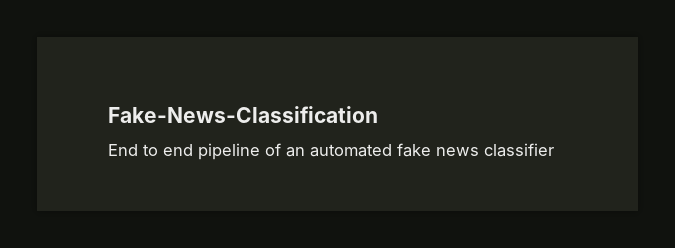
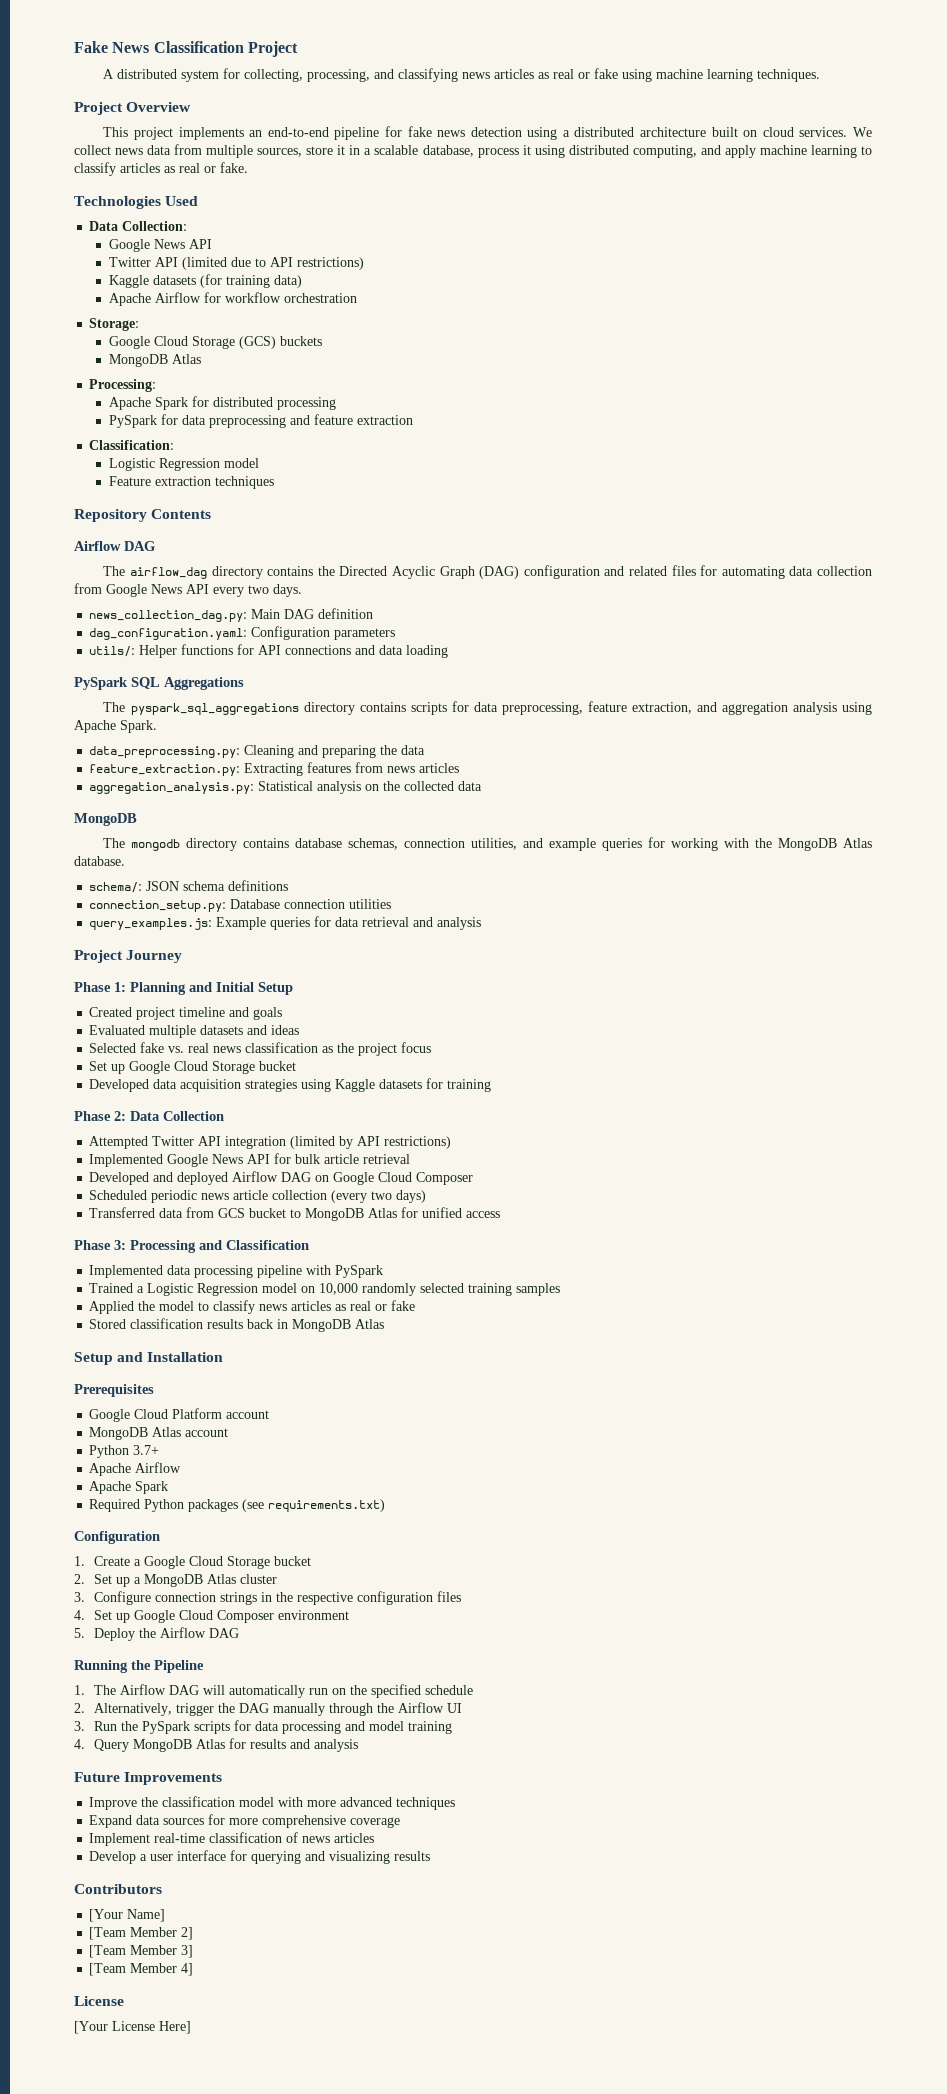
- Fake-News-Classification
- End to end pipeline of an automated fake news classifier
+ Fake News Classification Project
+ A distributed system for collecting, processing, and classifying news articles as real or fake using machine learning techniques.
+ Project Overview
+ This project implements an end-to-end pipeline for fake news detection using a distributed architecture built on cloud services. We collect news data from multiple sources, store it in a scalable database, process it using distributed computing, and apply machine learning to classify articles as real or fake.
+ Technologies Used
+ Data Collection:
+ Google News API
+ Twitter API (limited due to API restrictions)
+ Kaggle datasets (for training data)
+ Apache Airflow for workflow orchestration
+ Storage:
+ Google Cloud Storage (GCS) buckets
+ MongoDB Atlas
+ Processing:
+ Apache Spark for distributed processing
+ PySpark for data preprocessing and feature extraction
+ Classification:
+ Logistic Regression model
+ Feature extraction techniques
+ Repository Contents
+ Airflow DAG
+ The airflow_dag directory contains the Directed Acyclic Graph (DAG) configuration and related files for automating data collection from Google News API every two days.
+ news_collection_dag.py: Main DAG definition
+ dag_configuration.yaml: Configuration parameters
+ utils/: Helper functions for API connections and data loading
+ PySpark SQL Aggregations
+ The pyspark_sql_aggregations directory contains scripts for data preprocessing, feature extraction, and aggregation analysis using Apache Spark.
+ data_preprocessing.py: Cleaning and preparing the data
+ feature_extraction.py: Extracting features from news articles
+ aggregation_analysis.py: Statistical analysis on the collected data
+ MongoDB
+ The mongodb directory contains database schemas, connection utilities, and example queries for working with the MongoDB Atlas database.
+ schema/: JSON schema definitions
+ connection_setup.py: Database connection utilities
+ query_examples.js: Example queries for data retrieval and analysis
+ Project Journey
+ Phase 1: Planning and Initial Setup
+ Created project timeline and goals
+ Evaluated multiple datasets and ideas
+ Selected fake vs. real news classification as the project focus
+ Set up Google Cloud Storage bucket
+ Developed data acquisition strategies using Kaggle datasets for training
+ Phase 2: Data Collection
+ Attempted Twitter API integration (limited by API restrictions)
+ Implemented Google News API for bulk article retrieval
+ Developed and deployed Airflow DAG on Google Cloud Composer
+ Scheduled periodic news article collection (every two days)
+ Transferred data from GCS bucket to MongoDB Atlas for unified access
+ Phase 3: Processing and Classification
+ Implemented data processing pipeline with PySpark
+ Trained a Logistic Regression model on 10,000 randomly selected training samples
+ Applied the model to classify news articles as real or fake
+ Stored classification results back in MongoDB Atlas
+ Setup and Installation
+ Prerequisites
+ Google Cloud Platform account
+ MongoDB Atlas account
+ Python 3.7+
+ Apache Airflow
+ Apache Spark
+ Required Python packages (see requirements.txt)
+ Configuration
+ 1. Create a Google Cloud Storage bucket
+ 2. Set up a MongoDB Atlas cluster
+ 3. Configure connection strings in the respective configuration files
+ 4. Set up Google Cloud Composer environment
+ 5. Deploy the Airflow DAG
+ Running the Pipeline
+ 1. The Airflow DAG will automatically run on the specified schedule
+ 2. Alternatively, trigger the DAG manually through the Airflow UI
+ 3. Run the PySpark scripts for data processing and model training
+ 4. Query MongoDB Atlas for results and analysis
+ Future Improvements
+ Improve the classification model with more advanced techniques
+ Expand data sources for more comprehensive coverage
+ Implement real-time classification of news articles
+ Develop a user interface for querying and visualizing results
+ Contributors
+ [Your Name]
+ [Team Member 2]
+ [Team Member 3]
+ [Team Member 4]
+ License
+ [Your License Here]

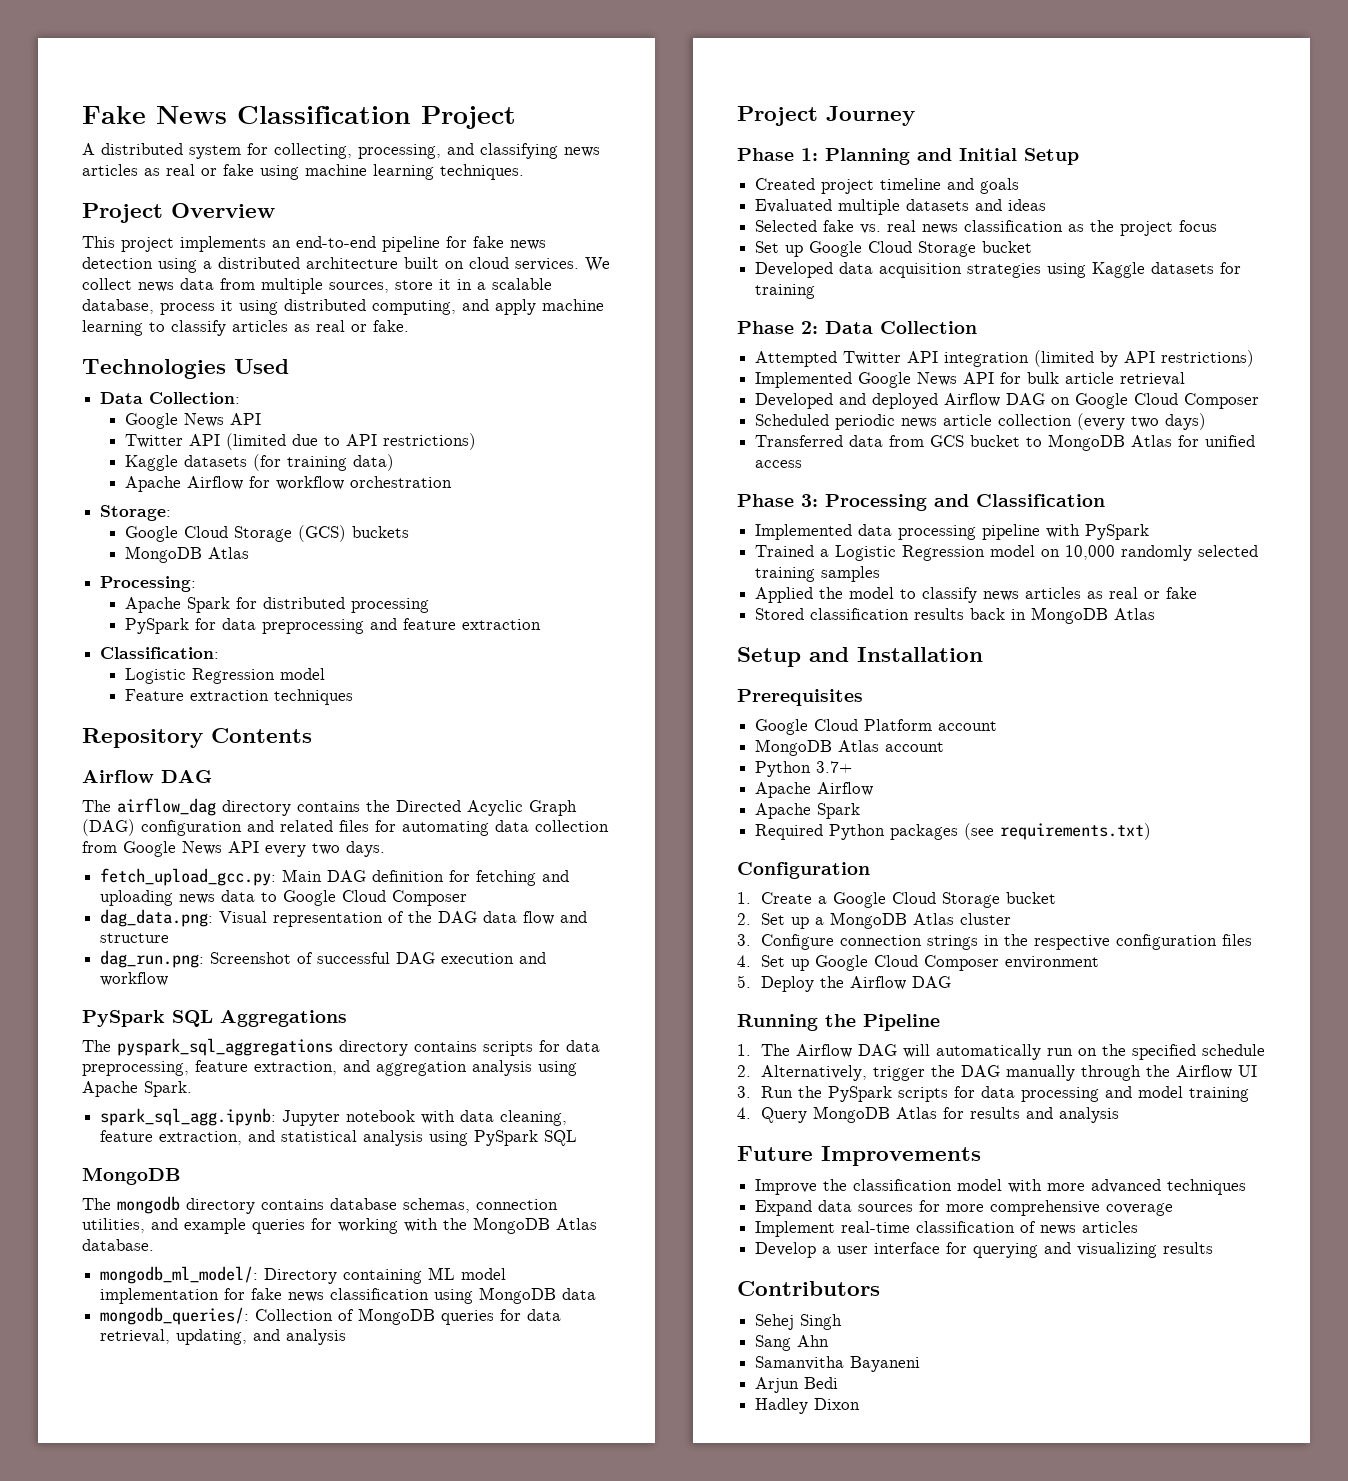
- news_collection_dag.py: Main DAG definition
- dag_configuration.yaml: Configuration parameters
- utils/: Helper functions for API connections and data loading
+ fetch_upload_gcc.py: Main DAG definition for fetching and uploading news data to Google Cloud Composer
+ dag_data.png: Visual representation of the DAG data flow and structure
+ dag_run.png: Screenshot of successful DAG execution and workflow
- data_preprocessing.py: Cleaning and preparing the data
- feature_extraction.py: Extracting features from news articles
- aggregation_analysis.py: Statistical analysis on the collected data
+ spark_sql_agg.ipynb: Jupyter notebook with data cleaning, feature extraction, and statistical analysis using PySpark SQL
- schema/: JSON schema definitions
- connection_setup.py: Database connection utilities
- query_examples.js: Example queries for data retrieval and analysis
+ mongodb_ml_model/: Directory containing ML model implementation for fake news classification using MongoDB data
+ mongodb_queries/: Collection of MongoDB queries for data retrieval, updating, and analysis
- [Your Name]
- [Team Member 2]
- [Team Member 3]
- [Team Member 4]
- License
- [Your License Here]
+ Sehej Singh
+ Sang Ahn
+ Samanvitha Bayaneni
+ Arjun Bedi
+ Hadley Dixon

